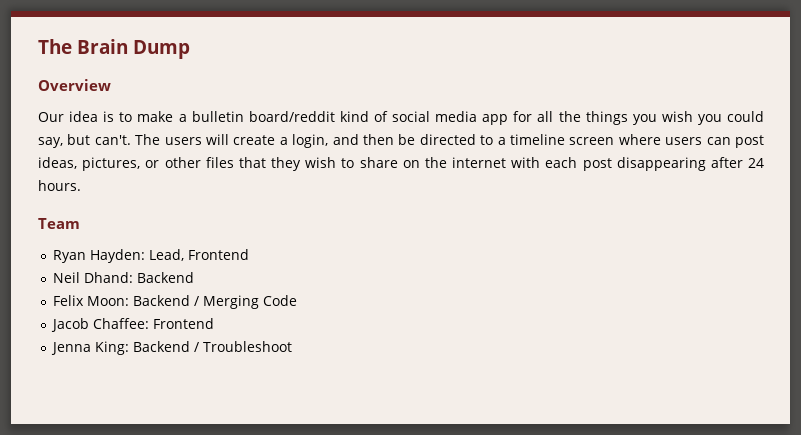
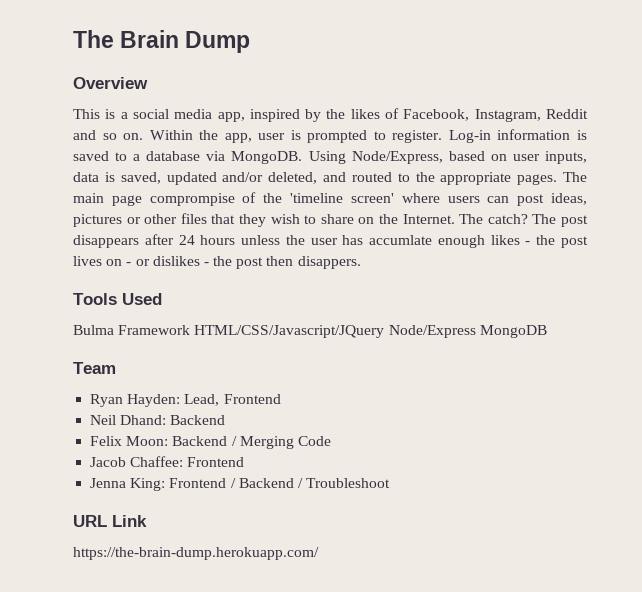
- Our idea is to make a bulletin board/reddit kind of social media app for all the things you wish you could say, but can't. The users will create a login, and then be directed to a timeline screen where users can post ideas, pictures, or other files that they wish to share on the internet with each post disappearing after 24 hours.
+ This is a social media app, inspired by the likes of Facebook, Instagram, Reddit and so on. Within the app, user is prompted to register. Log-in information is saved to a database via MongoDB. Using Node/Express, based on user inputs, data is saved, updated and/or deleted, and routed to the appropriate pages. The main page comprompise of the 'timeline screen' where users can post ideas, pictures or other files that they wish to share on the Internet. The catch? The post disappears after 24 hours unless the user has accumlate enough likes - the post lives on - or dislikes - the post then disappers.
+ Tools Used
+ Bulma Framework HTML/CSS/Javascript/JQuery Node/Express MongoDB
- Jenna King: Backend / Troubleshoot
+ Jenna King: Frontend / Backend / Troubleshoot
+ URL Link
+ https://the-brain-dump.herokuapp.com/

